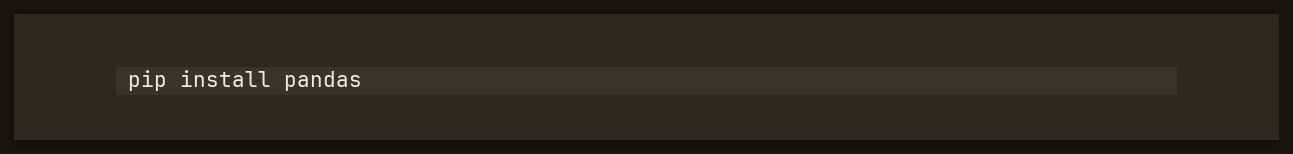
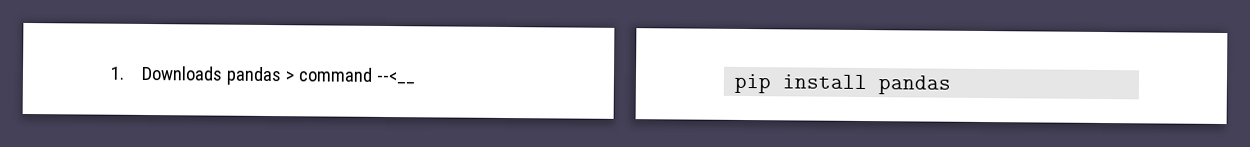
+ 1. Downloads pandas > command --<__

